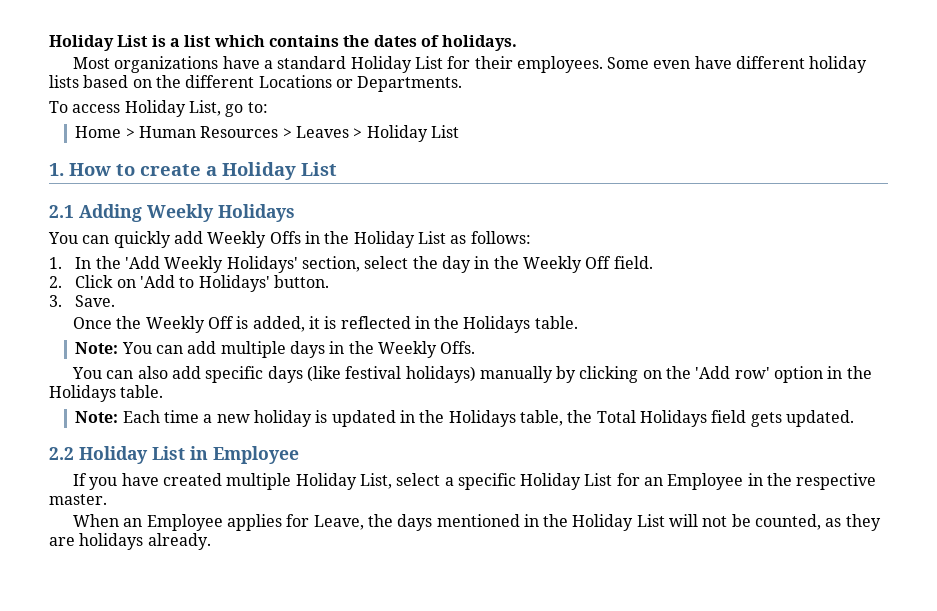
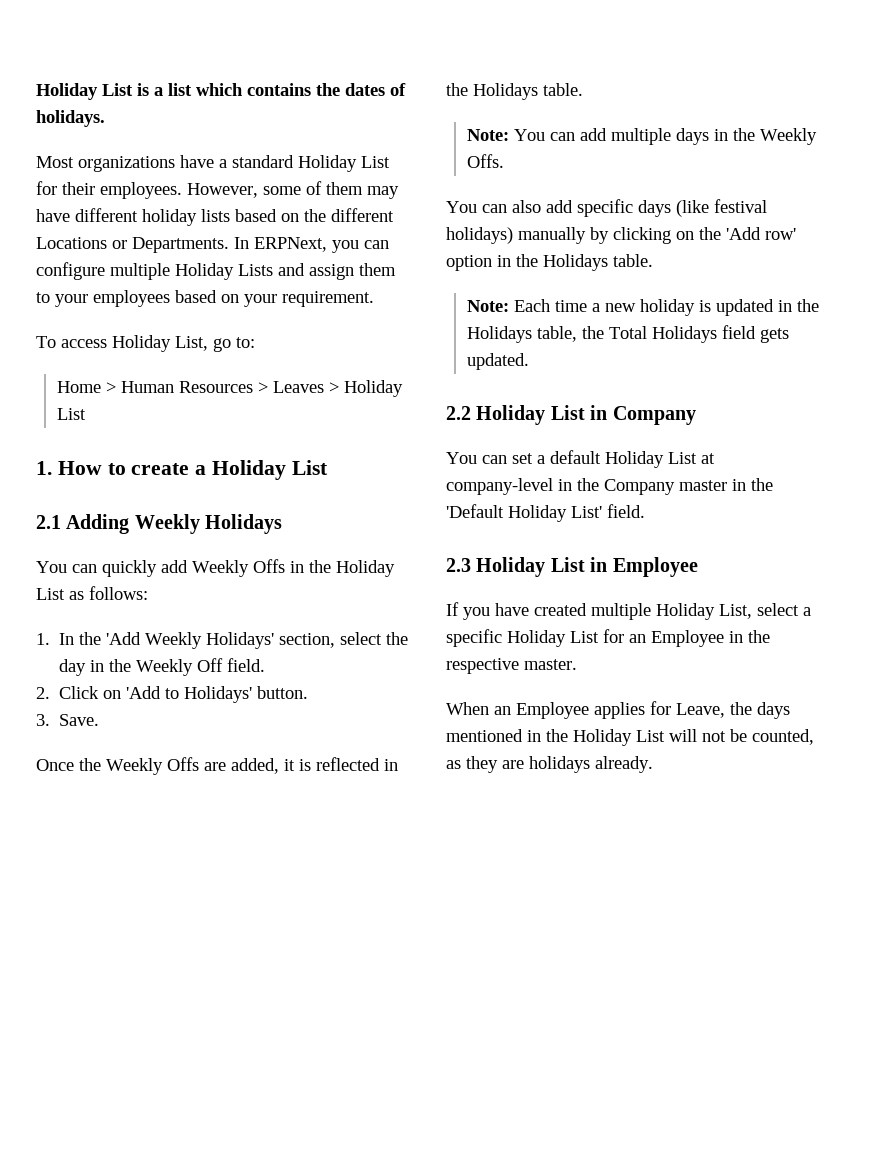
- Some even have different holiday lists based on the different Locations or Departments.
+ However, some of them may have different holiday lists based on the different Locations or Departments. In ERPNext, you can configure multiple Holiday Lists and assign them to your employees based on your requirement.
- Once the Weekly Off is added, it is reflected in the Holidays table.
+ Once the Weekly Offs are added, it is reflected in the Holidays table.
- 2.2 Holiday List in Employee
+ 2.2 Holiday List in Company
+ You can set a default Holiday List at company-level in the Company master in the 'Default Holiday List' field.
+ 2.3 Holiday List in Employee

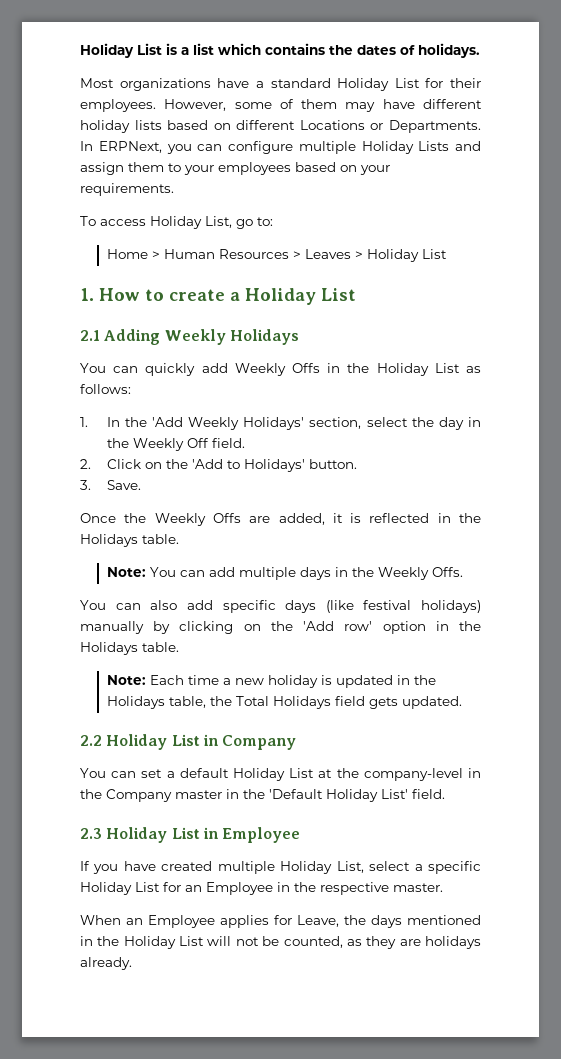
- However, some of them may have different holiday lists based on the different Locations or Departments.
+ However, some of them may have different holiday lists based on different Locations or Departments.
- In ERPNext, you can configure multiple Holiday Lists and assign them to your employees based on your requirement.
+ In ERPNext, you can configure multiple Holiday Lists and assign them to your employees based on your requirements.
- 2. Click on 'Add to Holidays' button.
+ 2. Click on the 'Add to Holidays' button.
- You can set a default Holiday List at company-level in the Company master in the 'Default Holiday List' field.
+ You can set a default Holiday List at the company-level in the Company master in the 'Default Holiday List' field.

